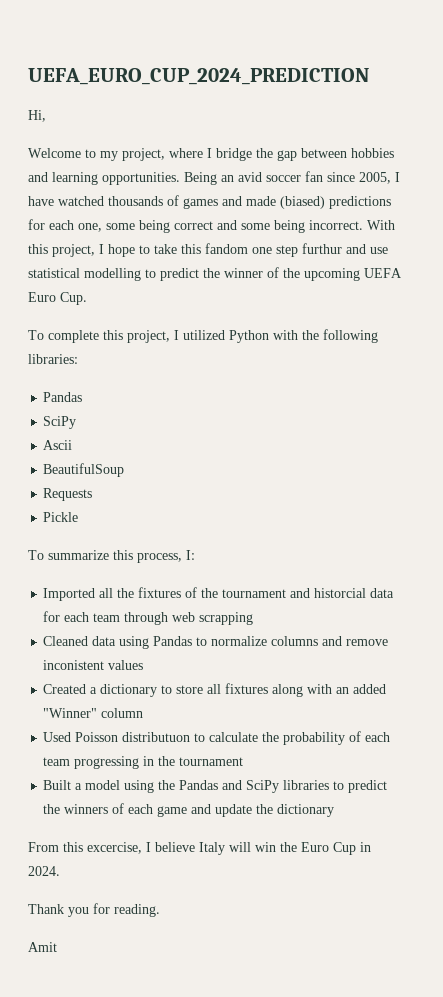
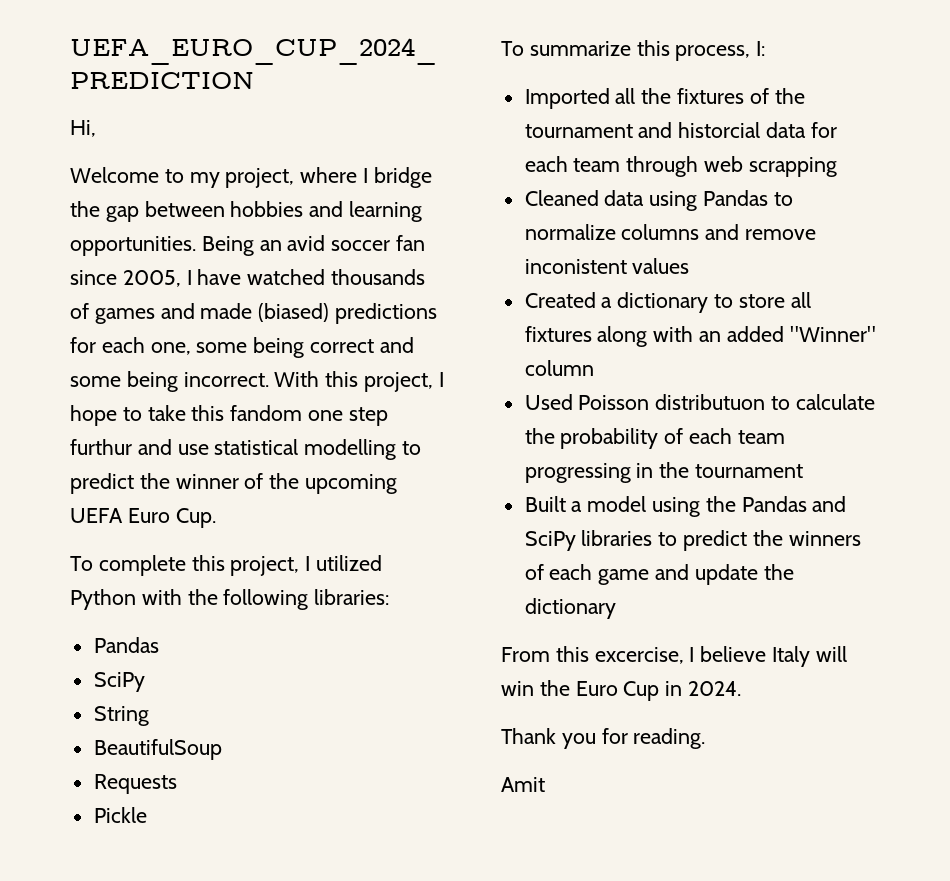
- Ascii
+ String

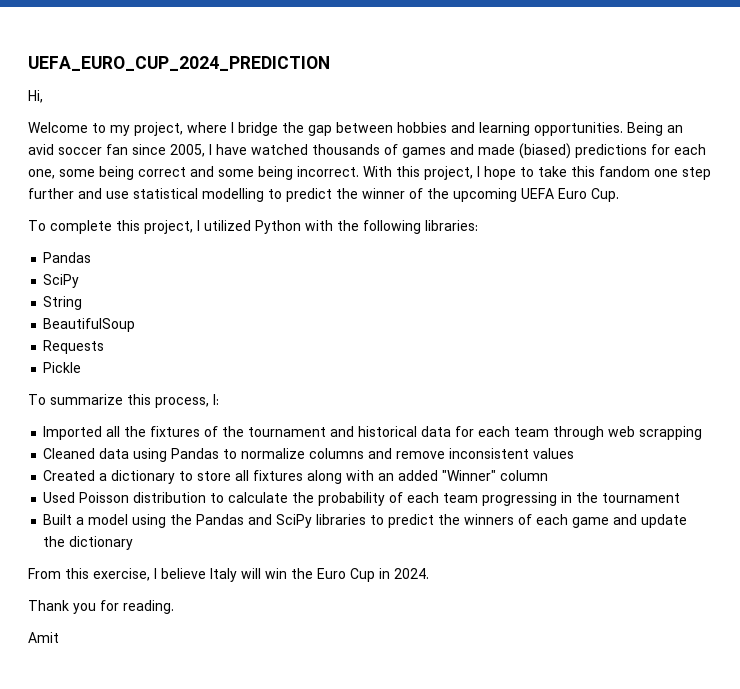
- With this project, I hope to take this fandom one step furthur and use statistical modelling to predict the winner of the upcoming UEFA Euro Cup.
+ With this project, I hope to take this fandom one step further and use statistical modelling to predict the winner of the upcoming UEFA Euro Cup.
- Imported all the fixtures of the tournament and historcial data for each team through web scrapping
+ Imported all the fixtures of the tournament and historical data for each team through web scrapping
- Cleaned data using Pandas to normalize columns and remove inconistent values
+ Cleaned data using Pandas to normalize columns and remove inconsistent values
- Used Poisson distributuon to calculate the probability of each team progressing in the tournament
+ Used Poisson distribution to calculate the probability of each team progressing in the tournament
- From this excercise, I believe Italy will win the Euro Cup in 2024.
+ From this exercise, I believe Italy will win the Euro Cup in 2024.

